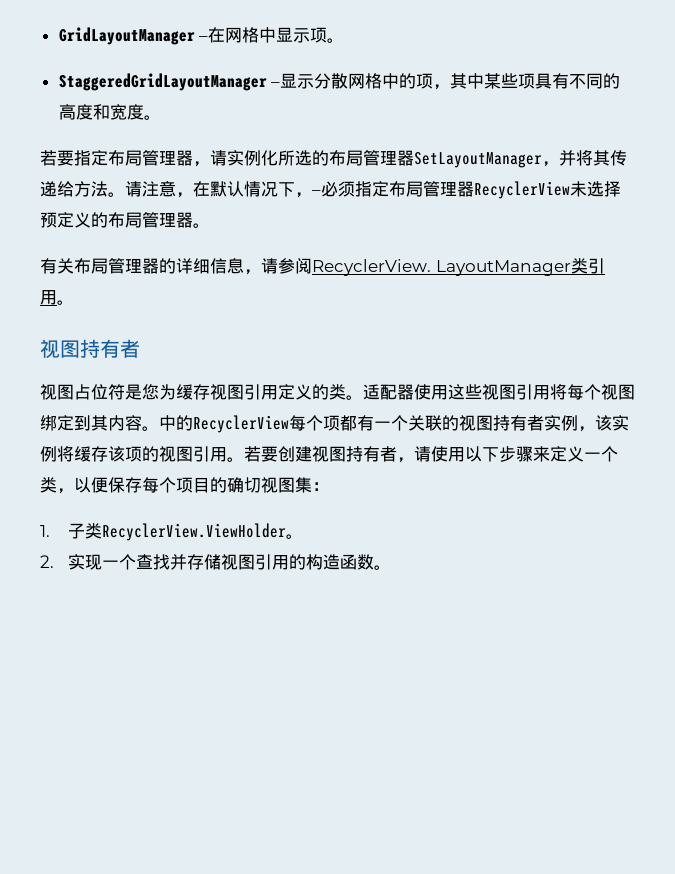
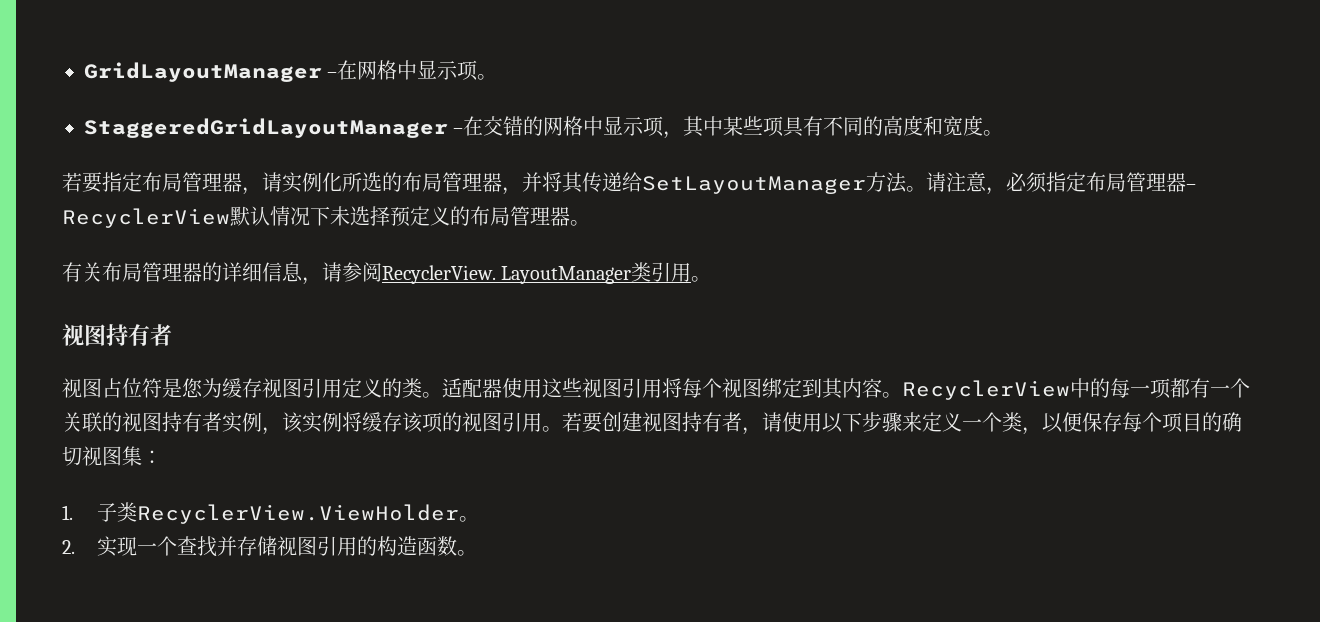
- StaggeredGridLayoutManager –显示分散网格中的项，其中某些项具有不同的高度和宽度。
+ StaggeredGridLayoutManager –在交错的网格中显示项，其中某些项具有不同的高度和宽度。
- 若要指定布局管理器，请实例化所选的布局管理器SetLayoutManager，并将其传递给方法。
+ 若要指定布局管理器，请实例化所选的布局管理器，并将其传递给SetLayoutManager方法。
- 请注意，在默认情况下，–必须指定布局管理器RecyclerView未选择预定义的布局管理器。
+ 请注意，必须指定布局管理器– RecyclerView默认情况下未选择预定义的布局管理器。
- 中的RecyclerView每个项都有一个关联的视图持有者实例，该实例将缓存该项的视图引用。
+ RecyclerView中的每一项都有一个关联的视图持有者实例，该实例将缓存该项的视图引用。

